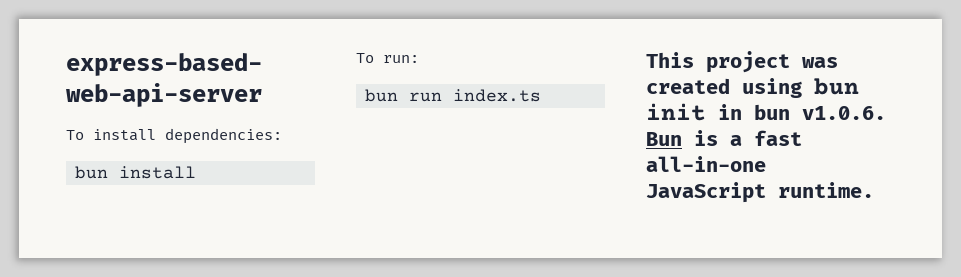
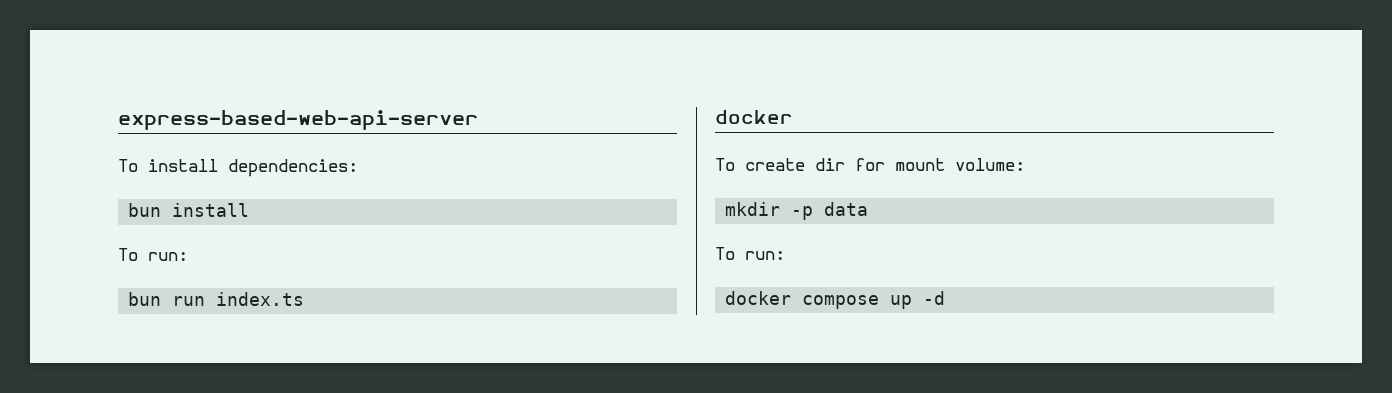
  bun run index.ts
- This project was created using bun init in bun v1.0.6. Bun is a fast all-in-one JavaScript runtime.
+ docker
+ To create dir for mount volume:
+ mkdir -p data
+ To run:
+ docker compose up -d

